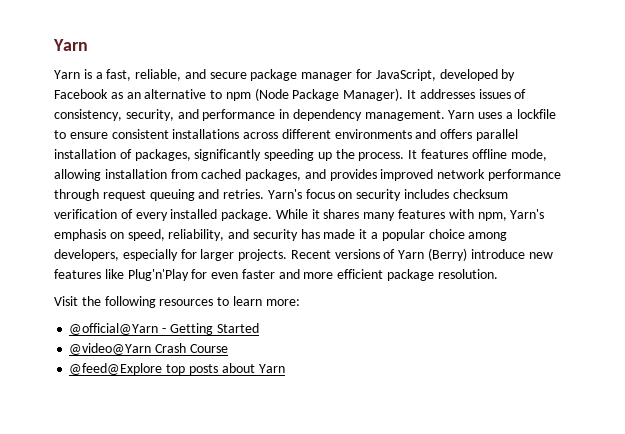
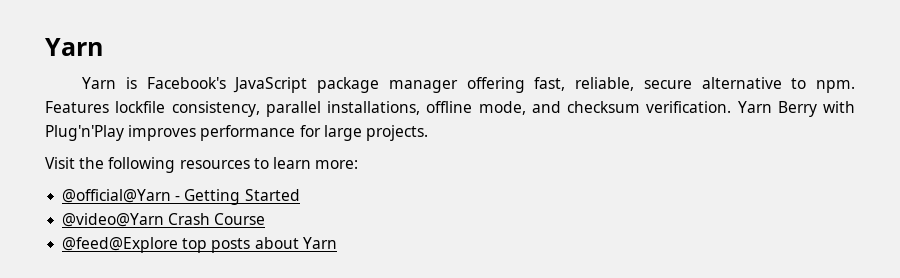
- Yarn is a fast, reliable, and secure package manager for JavaScript, developed by Facebook as an alternative to npm (Node Package Manager). It addresses issues of consistency, security, and performance in dependency management. Yarn uses a lockfile to ensure consistent installations across different environments and offers parallel installation of packages, significantly speeding up the process. It features offline mode, allowing installation from cached packages, and provides improved network performance through request queuing and retries. Yarn's focus on security includes checksum verification of every installed package. While it shares many features with npm, Yarn's emphasis on speed, reliability, and security has made it a popular choice among developers, especially for larger projects. Recent versions of Yarn (Berry) introduce new features like Plug'n'Play for even faster and more efficient package resolution.
+ Yarn is Facebook's JavaScript package manager offering fast, reliable, secure alternative to npm. Features lockfile consistency, parallel installations, offline mode, and checksum verification. Yarn Berry with Plug'n'Play improves performance for large projects.

